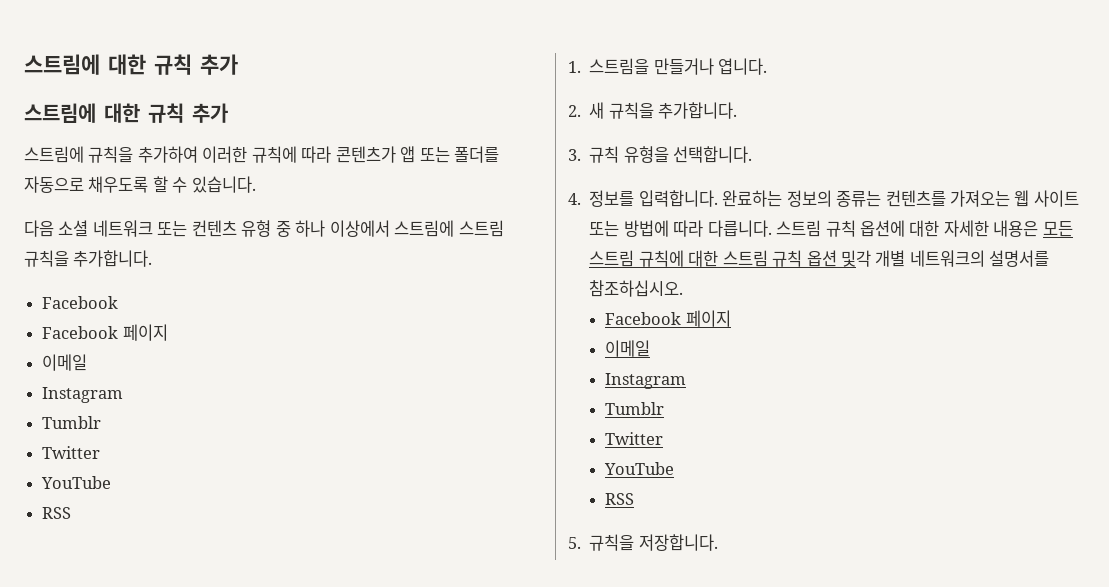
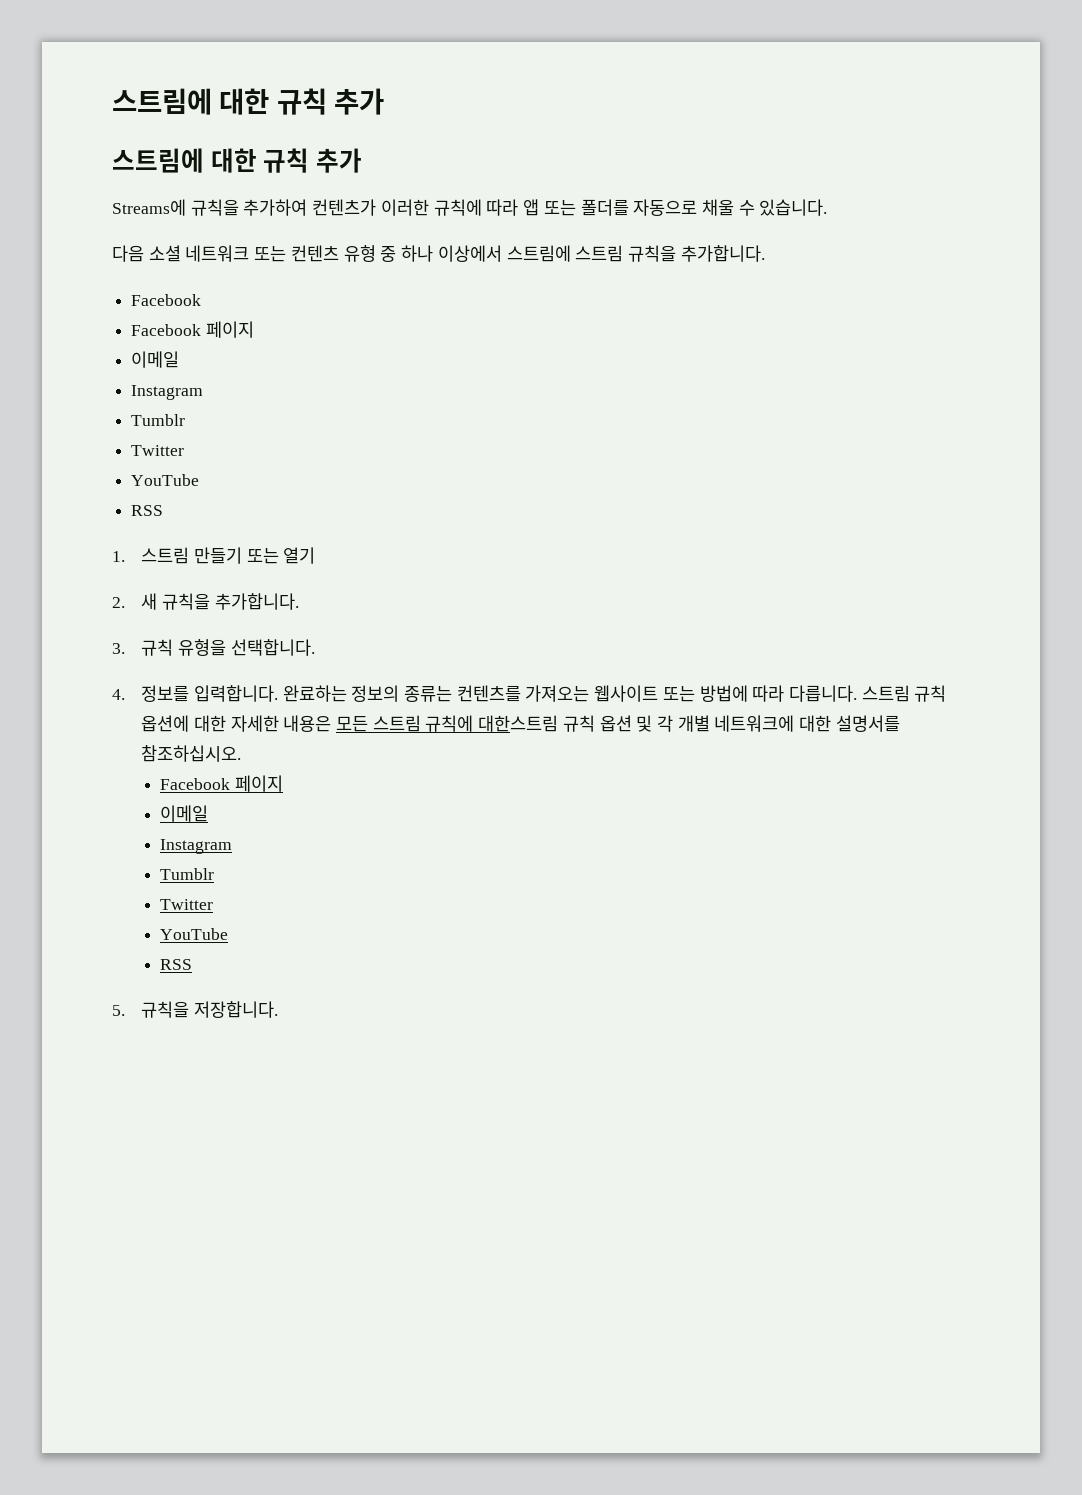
- 스트림에 규칙을 추가하여 이러한 규칙에 따라 콘텐츠가 앱 또는 폴더를 자동으로 채우도록 할 수 있습니다.
+ Streams에 규칙을 추가하여 컨텐츠가 이러한 규칙에 따라 앱 또는 폴더를 자동으로 채울 수 있습니다.
- 1. 스트림을 만들거나 엽니다.
+ 1. 스트림 만들기 또는 열기
- 완료하는 정보의 종류는 컨텐츠를 가져오는 웹 사이트 또는 방법에 따라 다릅니다.
+ 완료하는 정보의 종류는 컨텐츠를 가져오는 웹사이트 또는 방법에 따라 다릅니다.
- 스트림 규칙 옵션에 대한 자세한 내용은 모든 스트림 규칙에 대한 스트림 규칙 옵션 및각 개별 네트워크의 설명서를 참조하십시오.
+ 스트림 규칙 옵션에 대한 자세한 내용은 모든 스트림 규칙에 대한스트림 규칙 옵션 및 각 개별 네트워크에 대한 설명서를 참조하십시오.

